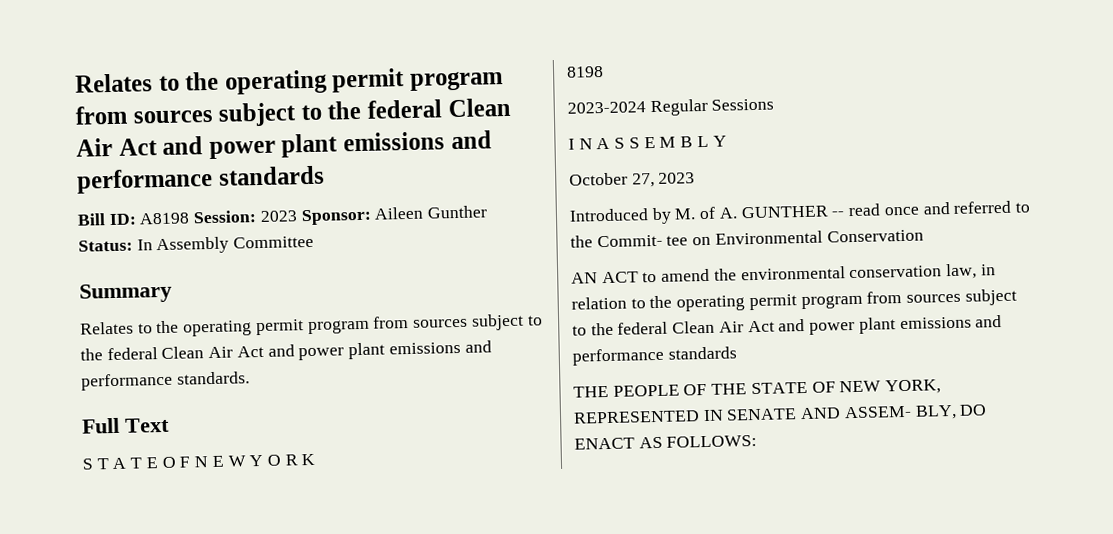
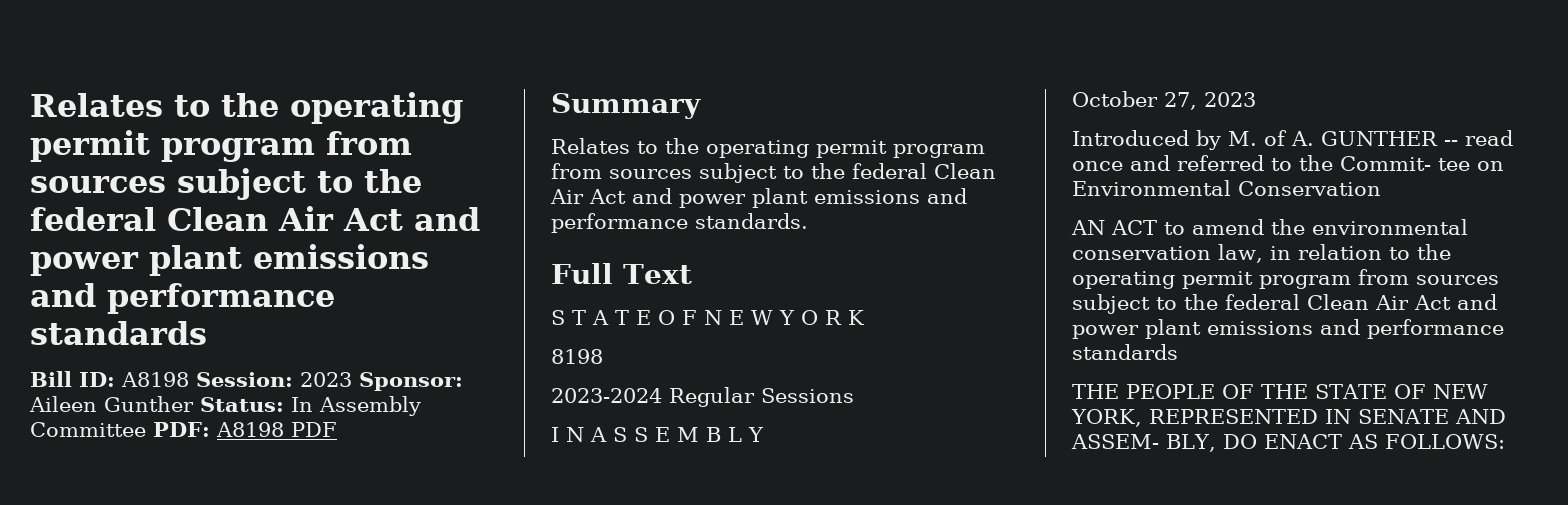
- Bill ID: A8198 Session: 2023 Sponsor: Aileen Gunther Status: In Assembly Committee
+ Bill ID: A8198 Session: 2023 Sponsor: Aileen Gunther Status: In Assembly Committee PDF: A8198 PDF

